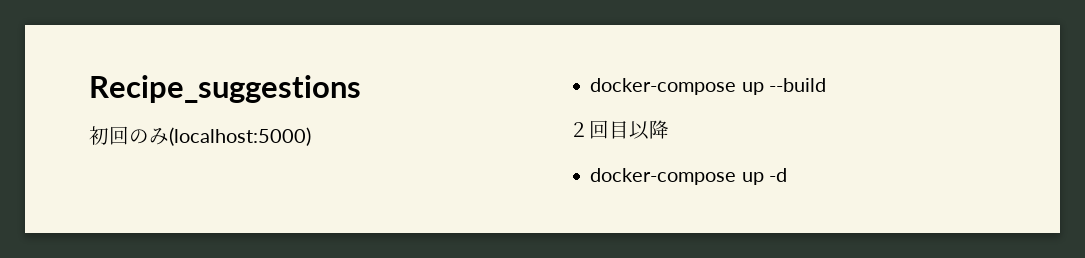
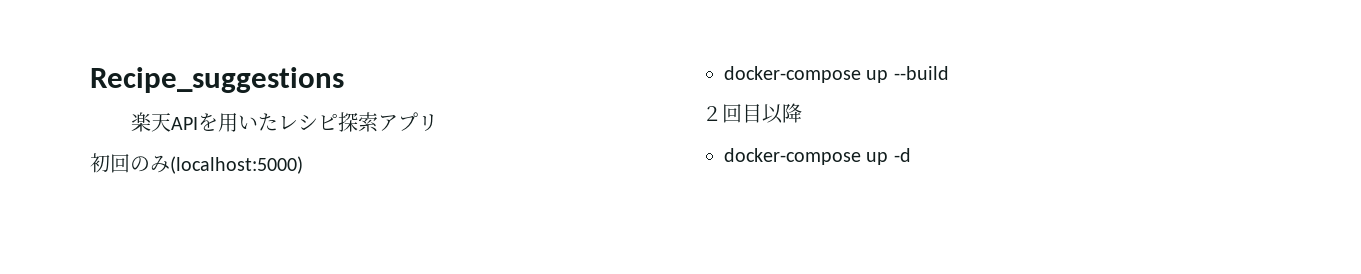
+ 楽天APIを用いたレシピ探索アプリ

